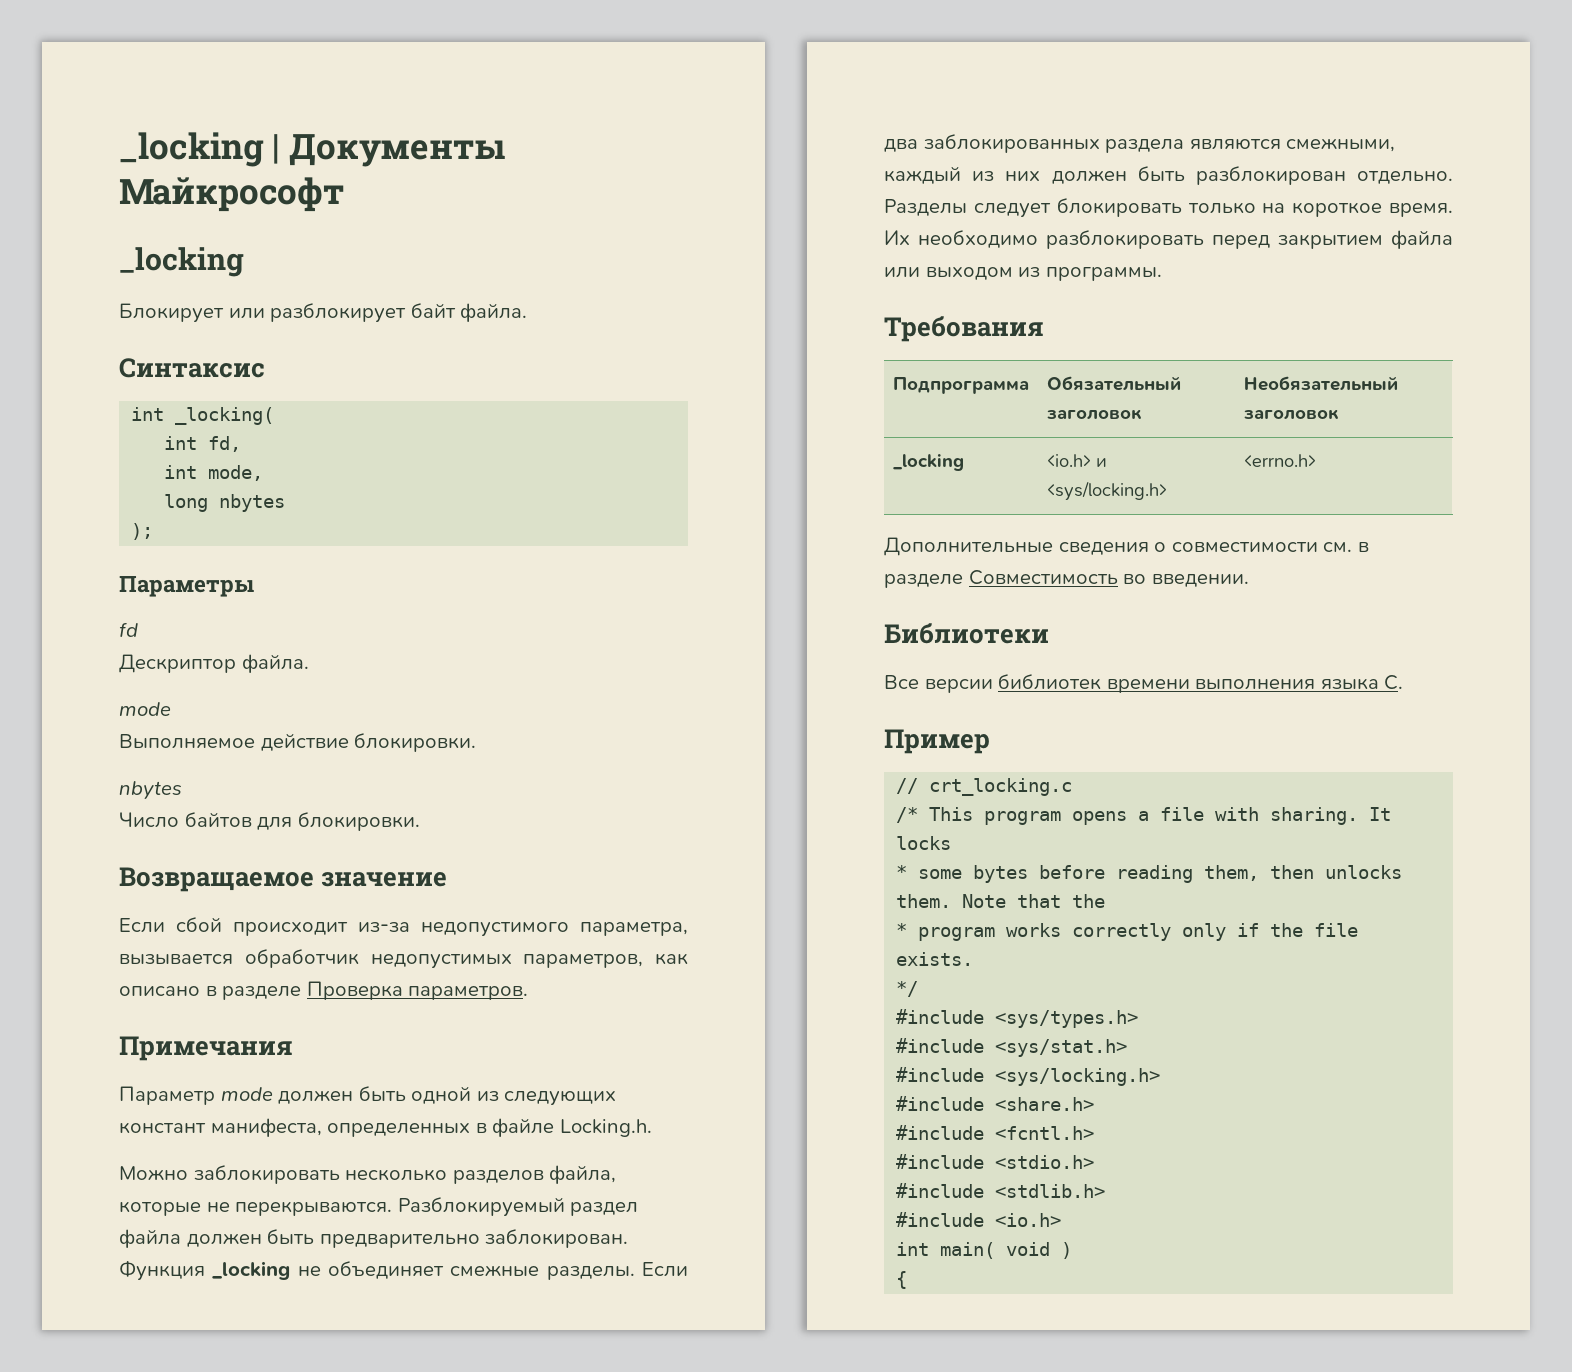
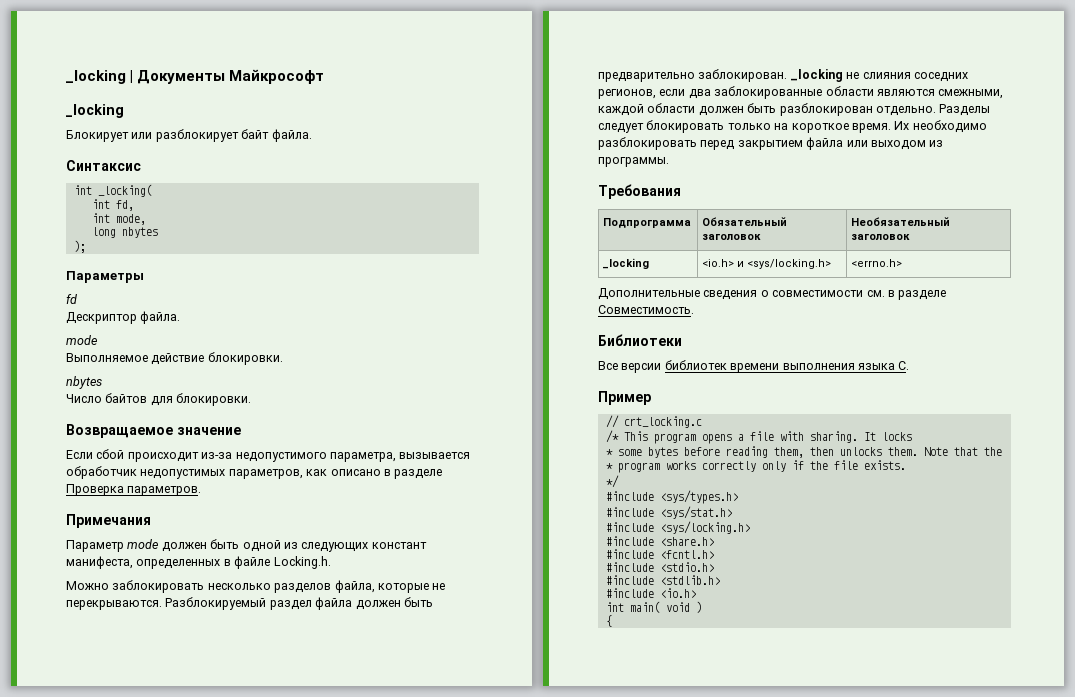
- Функция _locking не объединяет смежные разделы. Если два заблокированных раздела являются смежными, каждый из них должен быть разблокирован отдельно.
+ _locking не слияния соседних регионов, если два заблокированные области являются смежными, каждой области должен быть разблокирован отдельно.
- Дополнительные сведения о совместимости см. в разделе Совместимость во введении.
+ Дополнительные сведения о совместимости см. в разделе Совместимость.

